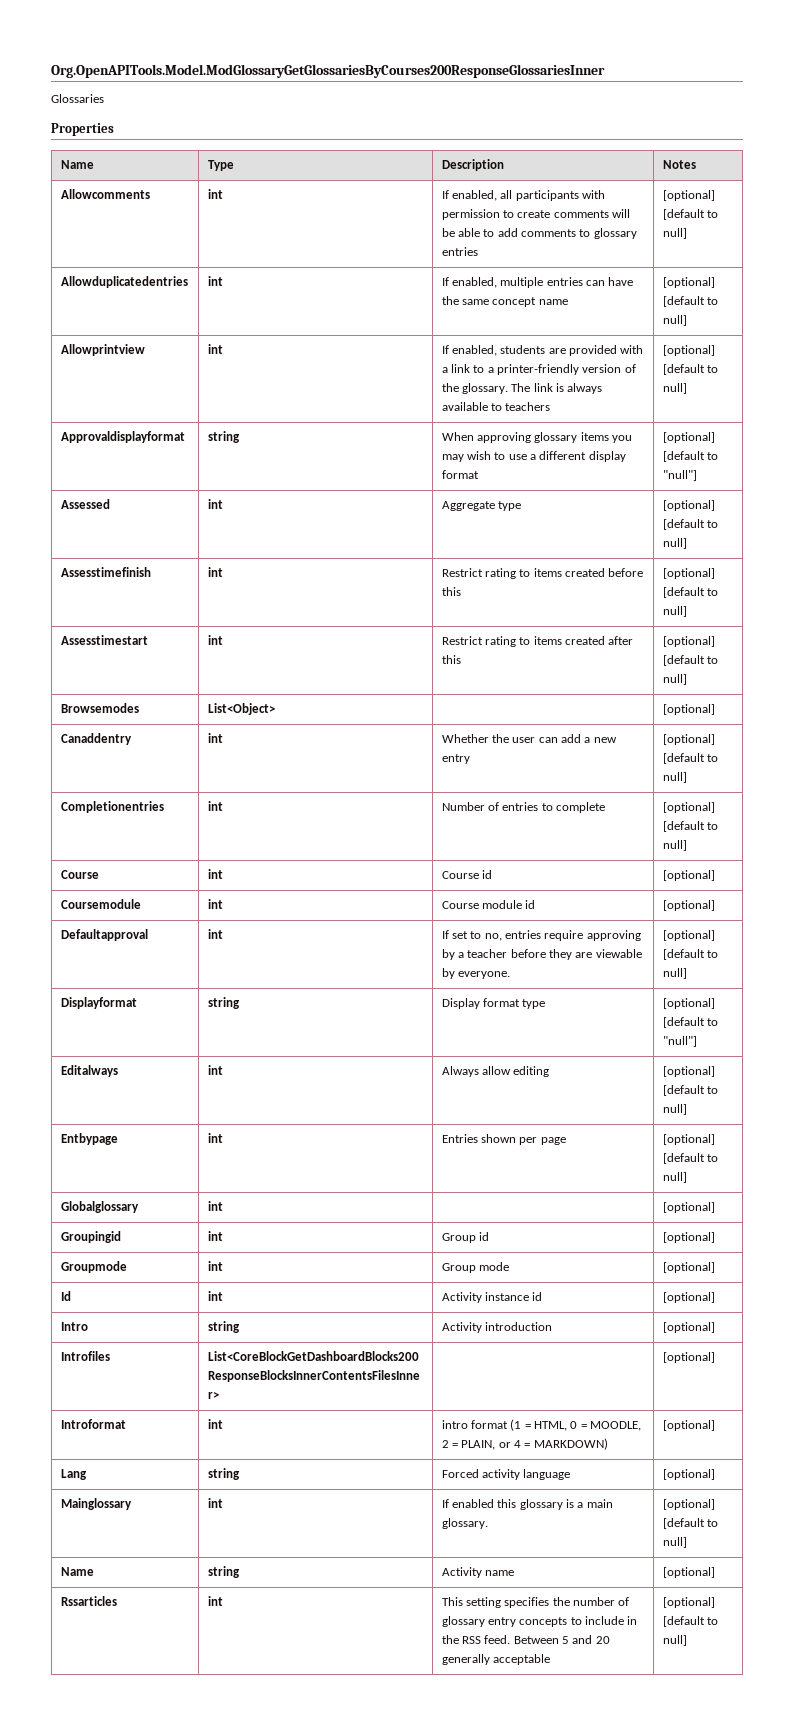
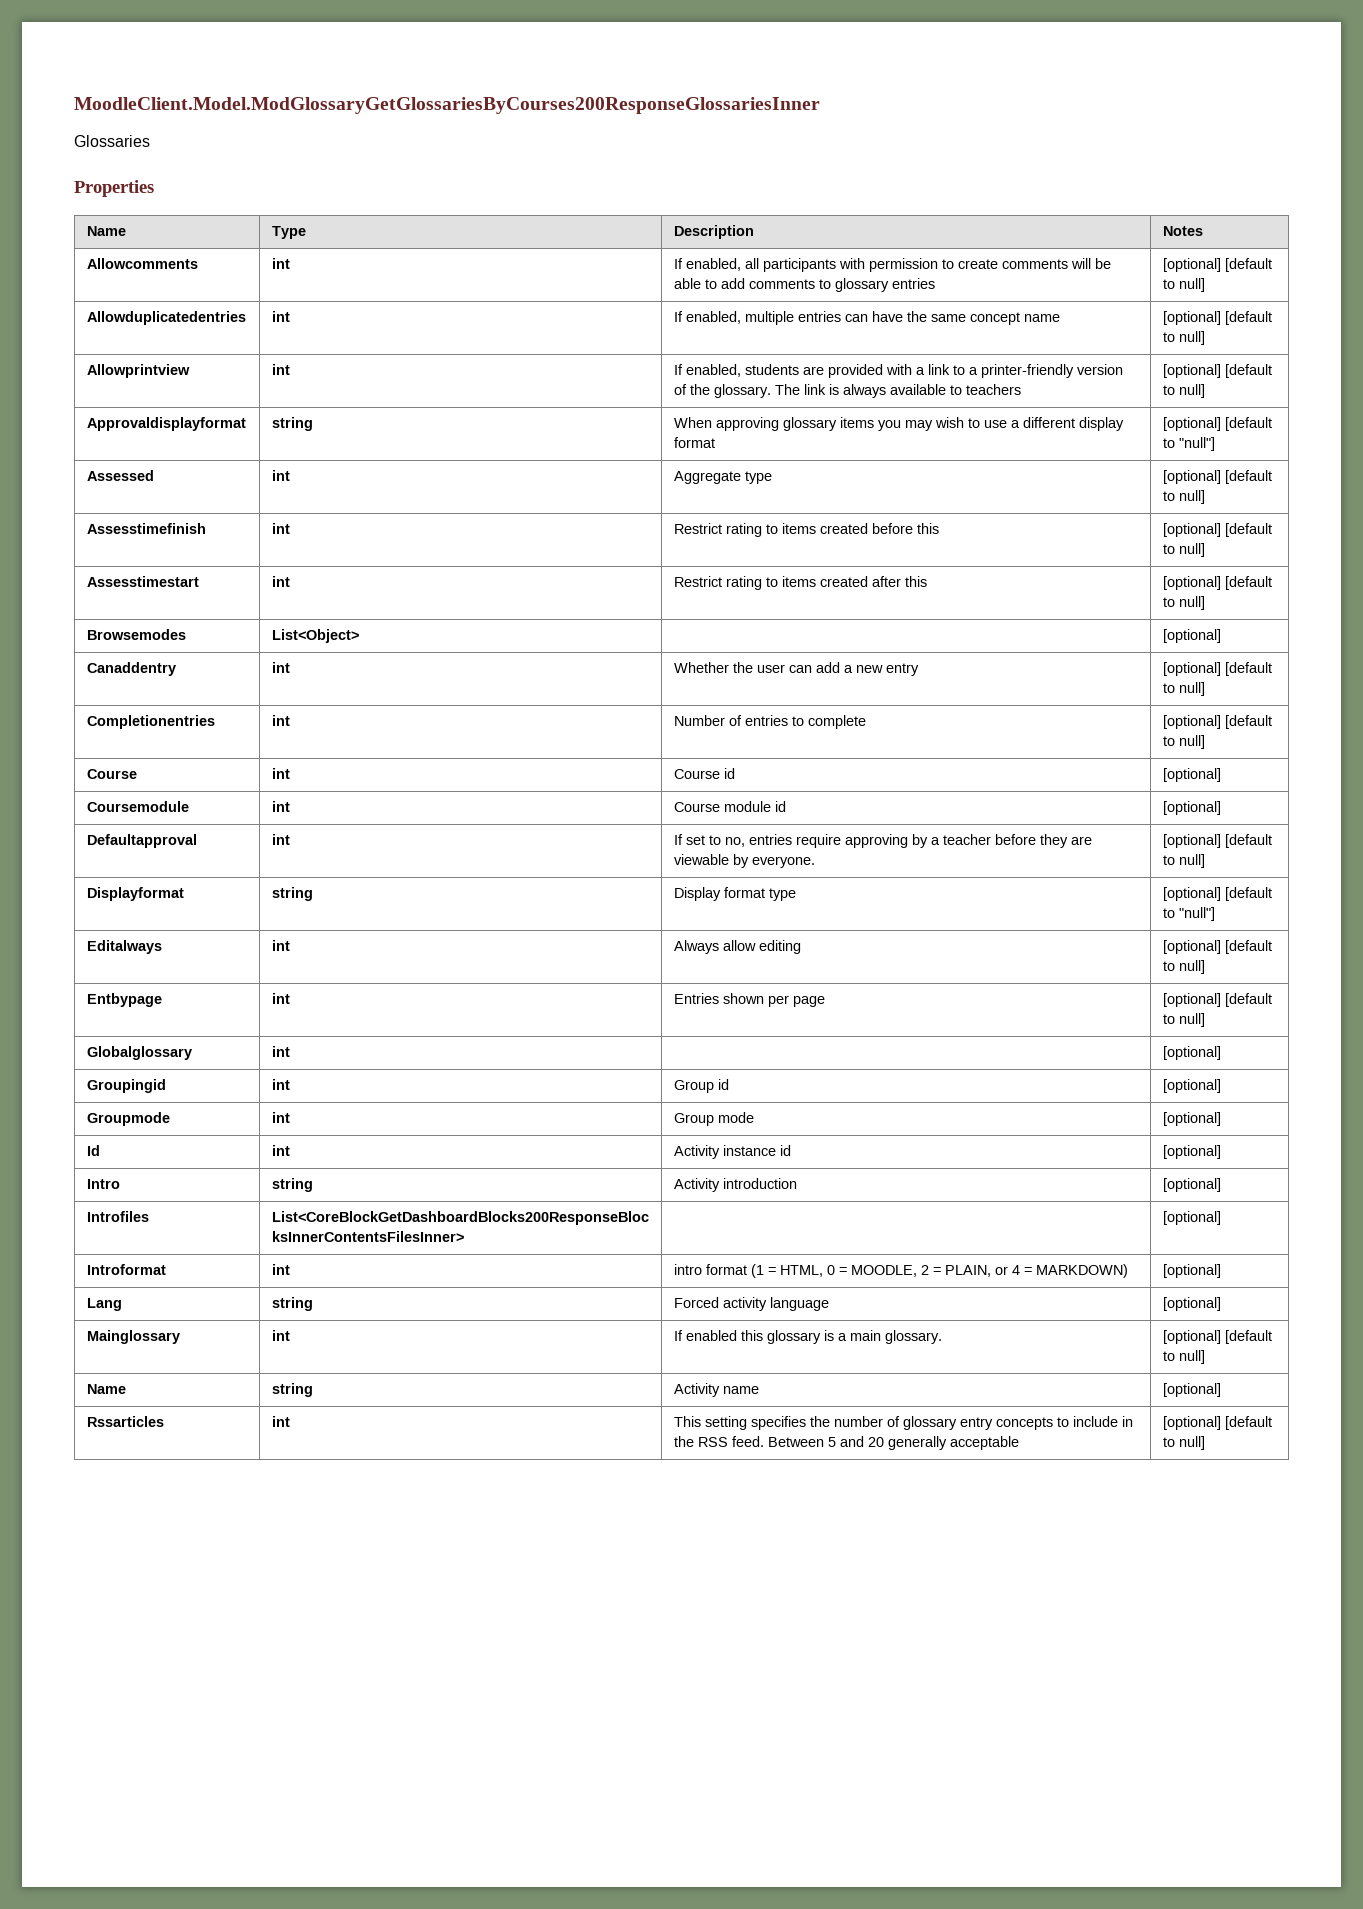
- Org.OpenAPITools.Model.ModGlossaryGetGlossariesByCourses200ResponseGlossariesInner
+ MoodleClient.Model.ModGlossaryGetGlossariesByCourses200ResponseGlossariesInner

